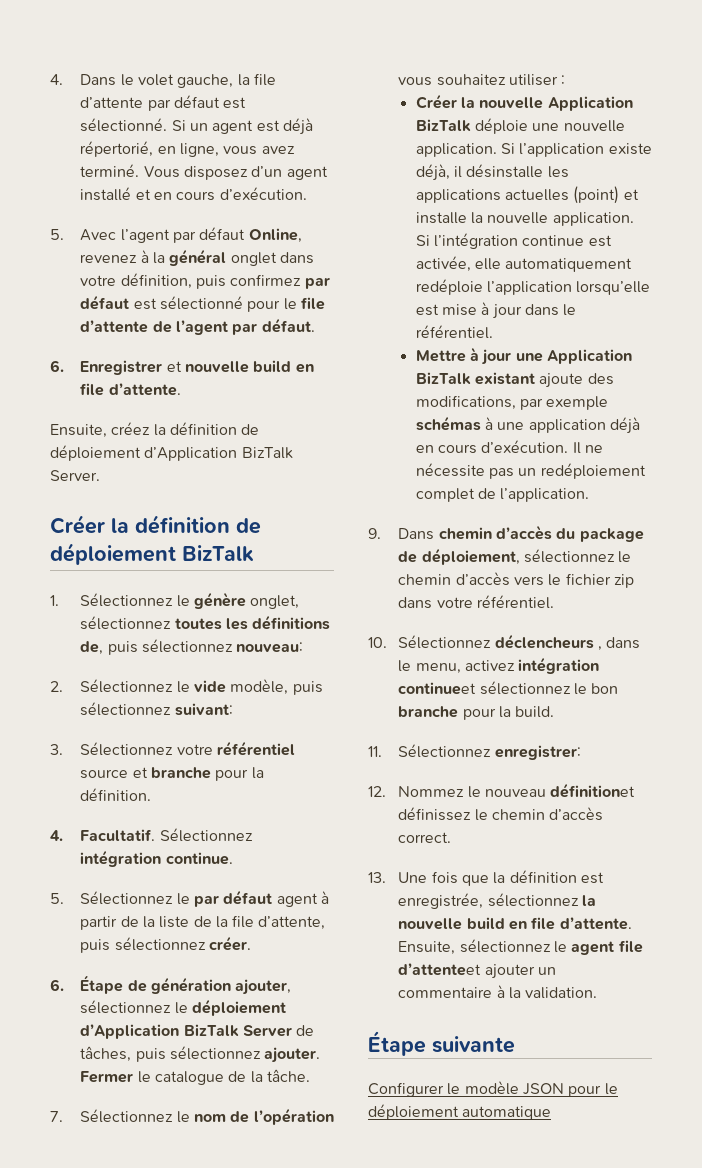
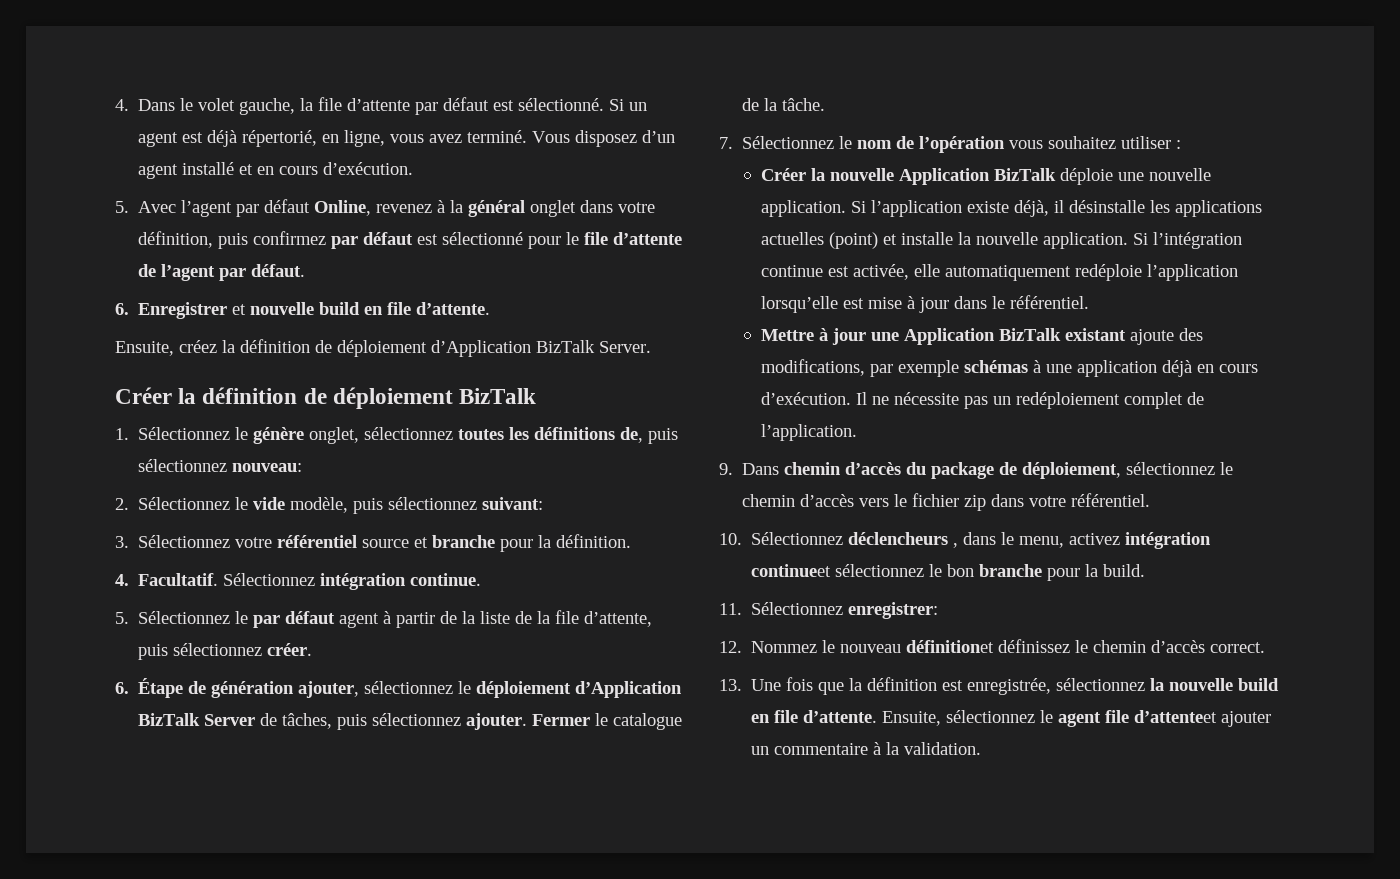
- Étape suivante
- Configurer le modèle JSON pour le déploiement automatique

